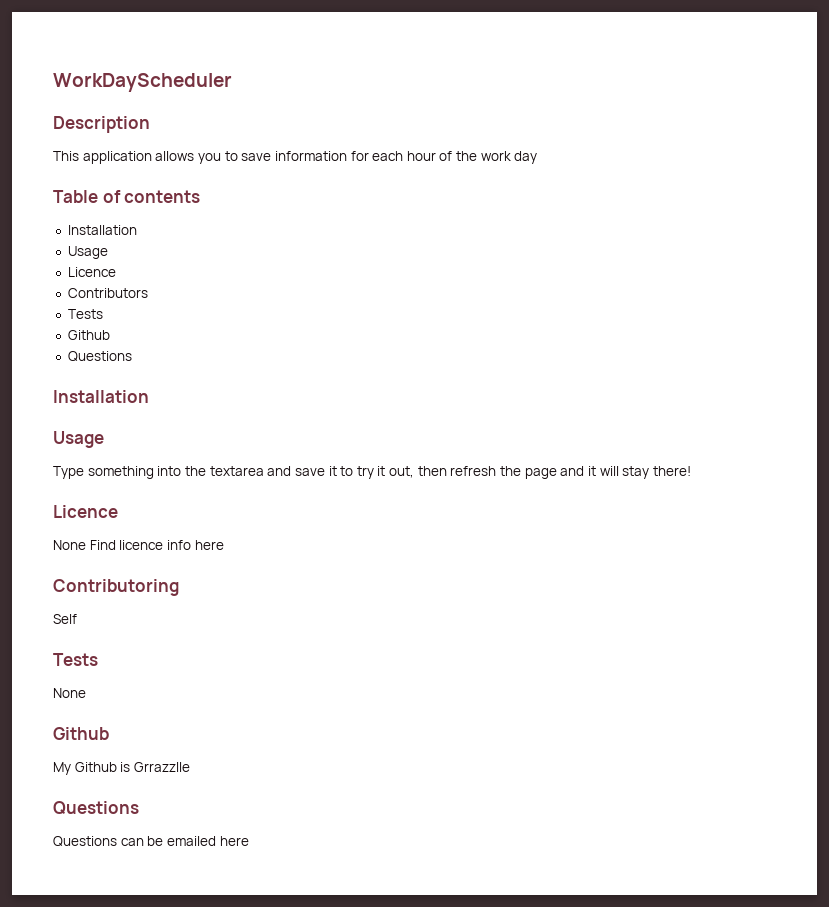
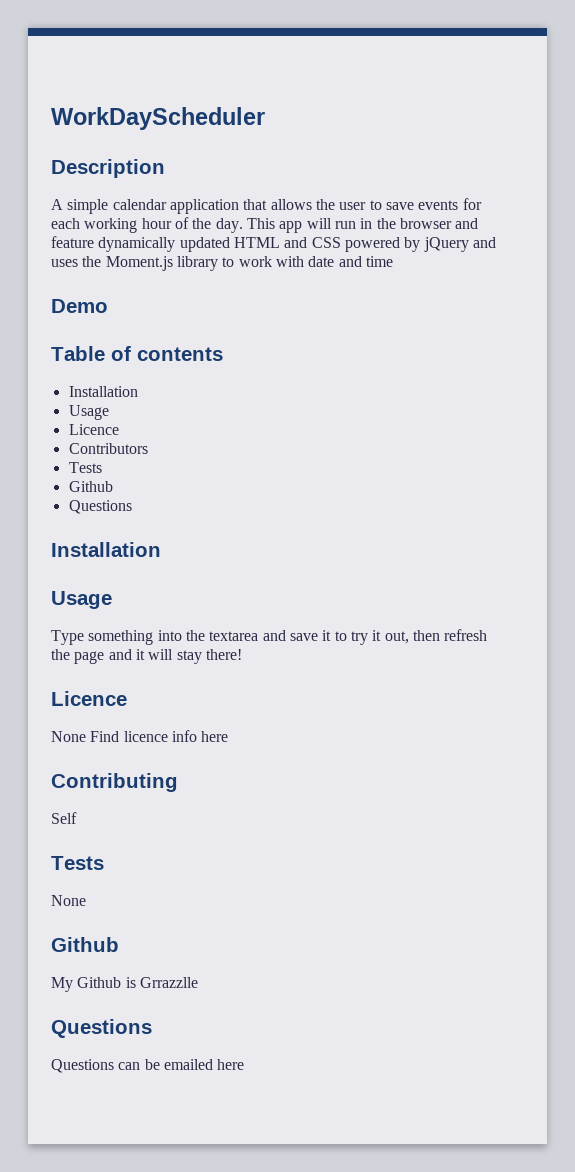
- This application allows you to save information for each hour of the work day
+ A simple calendar application that allows the user to save events for each working hour of the day. This app will run in the browser and feature dynamically updated HTML and CSS powered by jQuery and uses the Moment.js library to work with date and time
+ Demo
- Contributoring
+ Contributing

